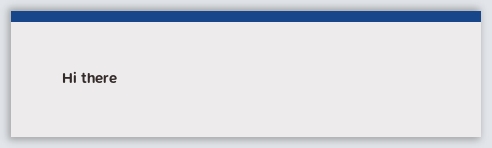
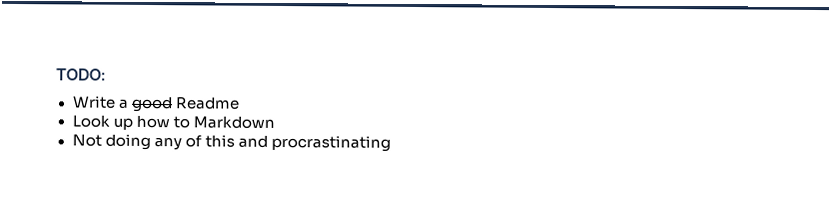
- Hi there
+ TODO:
+ Write a good Readme
+ Look up how to Markdown
+ Not doing any of this and procrastinating

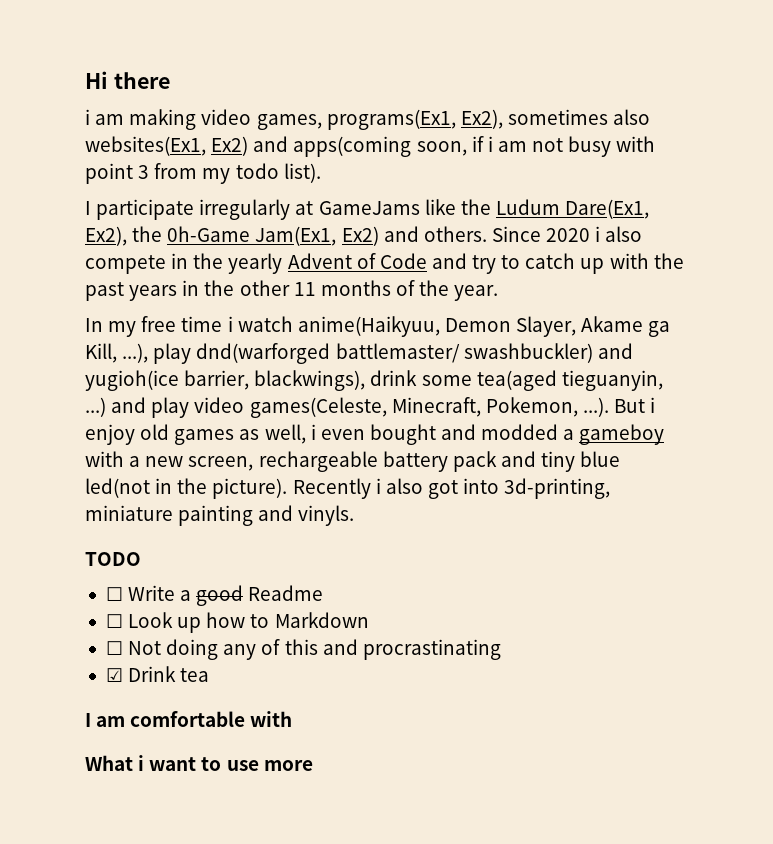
- TODO:
- Write a good Readme
+ Hi there
+ i am making video games, programs(Ex1, Ex2), sometimes also websites(Ex1, Ex2) and apps(coming soon, if i am not busy with point 3 from my todo list).
+ I participate irregularly at GameJams like the Ludum Dare(Ex1, Ex2), the 0h-Game Jam(Ex1, Ex2) and others. Since 2020 i also compete in the yearly Advent of Code and try to catch up with the past years in the other 11 months of the year.
+ In my free time i watch anime(Haikyuu, Demon Slayer, Akame ga Kill, ...), play dnd(warforged battlemaster/ swashbuckler) and yugioh(ice barrier, blackwings), drink some tea(aged tieguanyin, ...) and play video games(Celeste, Minecraft, Pokemon, ...). But i enjoy old games as well, i even bought and modded a gameboy with a new screen, rechargeable battery pack and tiny blue led(not in the picture). Recently i also got into 3d-printing, miniature painting and vinyls.
+ TODO
+ ☐ Write a good Readme
- Look up how to Markdown
+ ☐ Look up how to Markdown
- Not doing any of this and procrastinating
+ ☐ Not doing any of this and procrastinating
+ ☑ Drink tea
+ I am comfortable with
+ What i want to use more

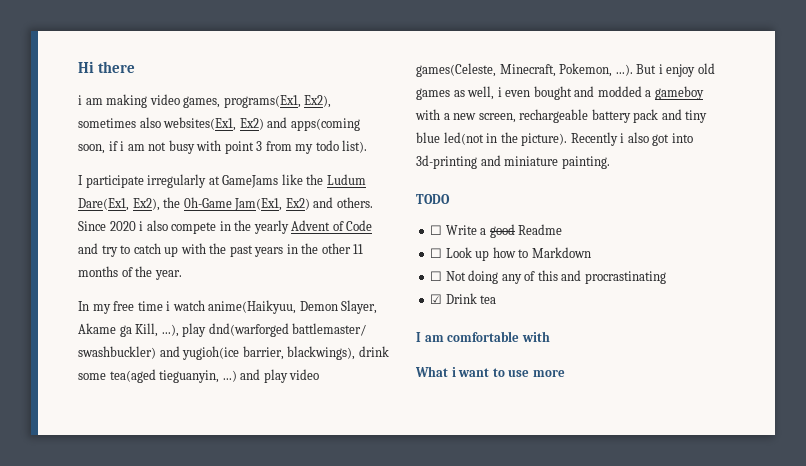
- Recently i also got into 3d-printing, miniature painting and vinyls.
+ Recently i also got into 3d-printing and miniature painting.

